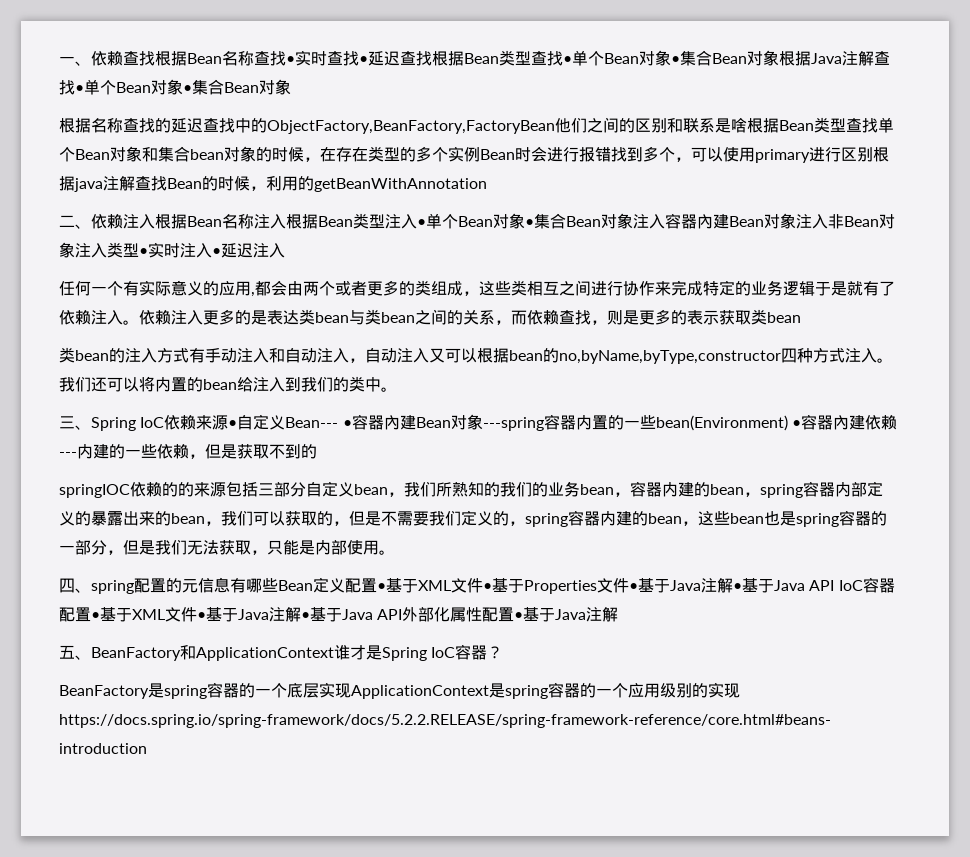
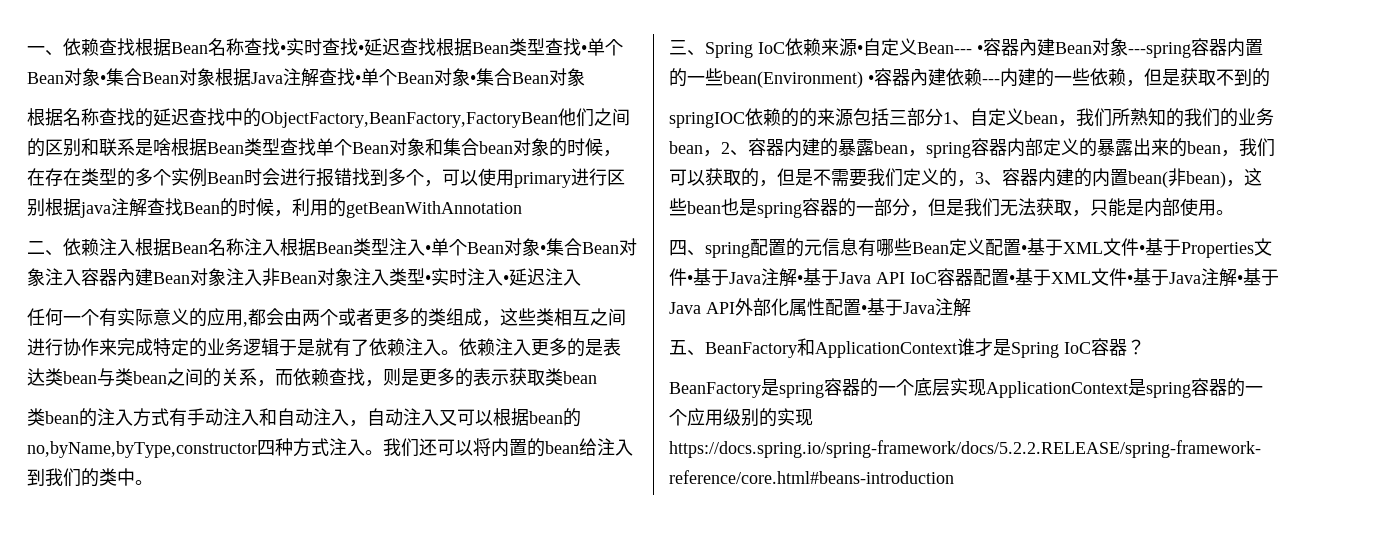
- springIOC依赖的的来源包括三部分自定义bean，我们所熟知的我们的业务bean，容器内建的bean，spring容器内部定义的暴露出来的bean，我们可以获取的，但是不需要我们定义的，spring容器内建的bean，这些bean也是spring容器的一部分，但是我们无法获取，只能是内部使用。
+ springIOC依赖的的来源包括三部分1、自定义bean，我们所熟知的我们的业务bean，2、容器内建的暴露bean，spring容器内部定义的暴露出来的bean，我们可以获取的，但是不需要我们定义的，3、容器内建的内置bean(非bean)，这些bean也是spring容器的一部分，但是我们无法获取，只能是内部使用。

